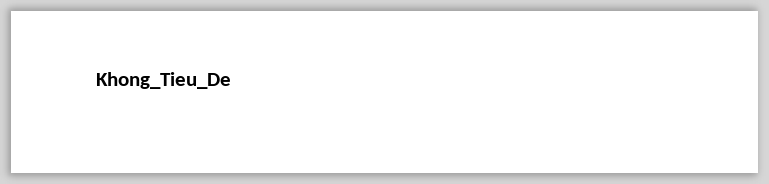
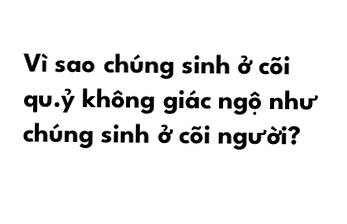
- Khong_Tieu_De
+ Vì sao chúng sinh ở cõi qu.ỷ không giác ngộ như chúng sinh ở cõi người?

